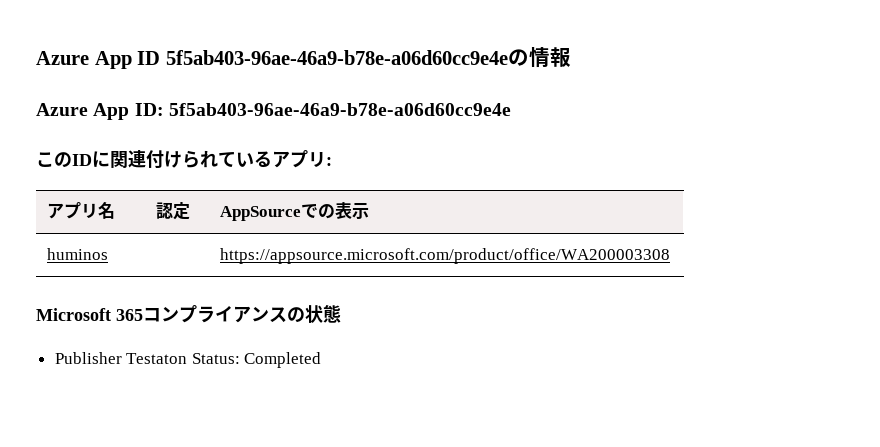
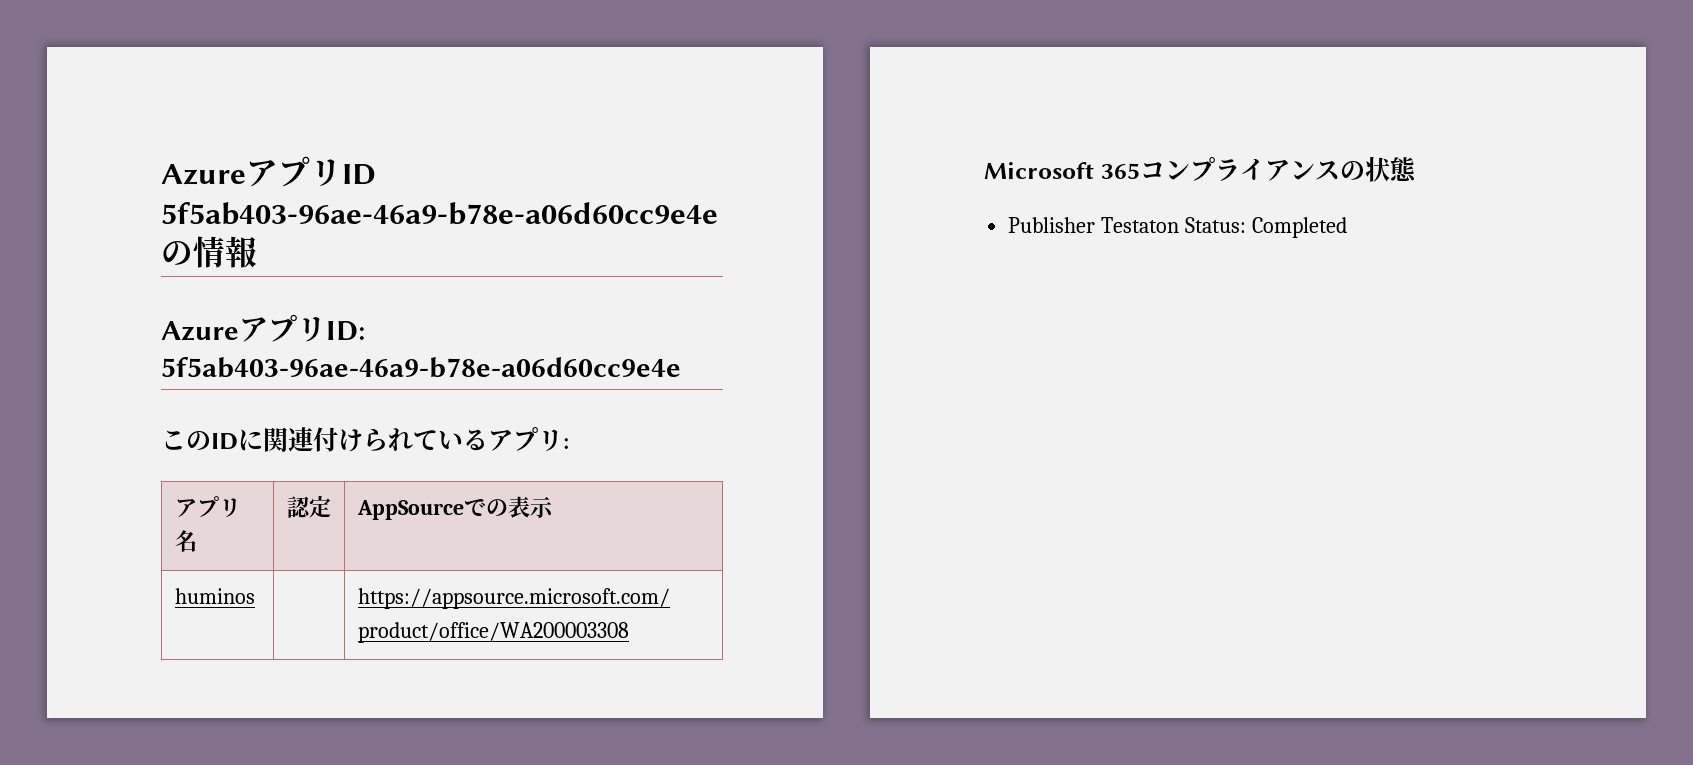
- Azure App ID 5f5ab403-96ae-46a9-b78e-a06d60cc9e4eの情報
+ AzureアプリID 5f5ab403-96ae-46a9-b78e-a06d60cc9e4eの情報
- Azure App ID: 5f5ab403-96ae-46a9-b78e-a06d60cc9e4e
+ AzureアプリID: 5f5ab403-96ae-46a9-b78e-a06d60cc9e4e

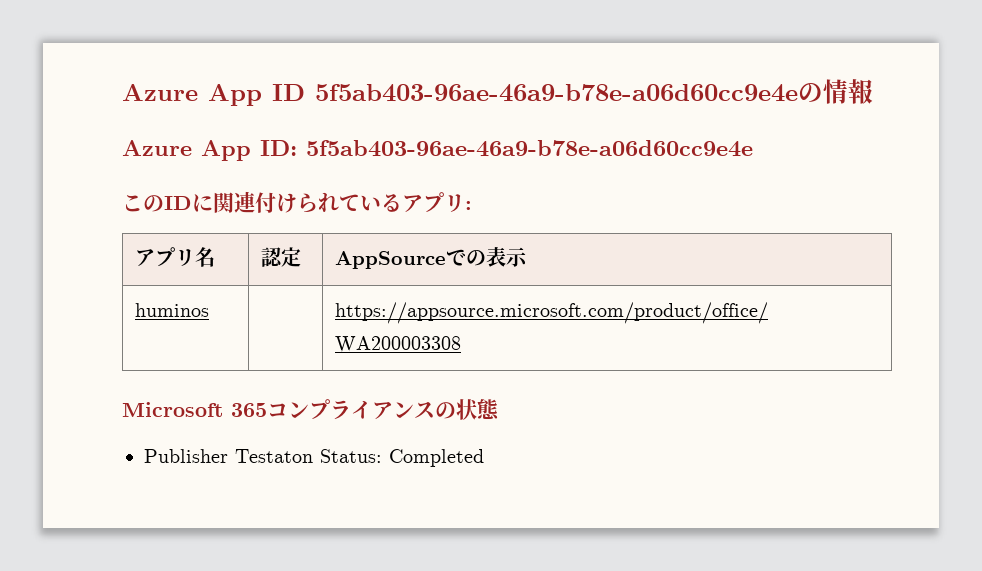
- AzureアプリID 5f5ab403-96ae-46a9-b78e-a06d60cc9e4eの情報
+ Azure App ID 5f5ab403-96ae-46a9-b78e-a06d60cc9e4eの情報
- AzureアプリID: 5f5ab403-96ae-46a9-b78e-a06d60cc9e4e
+ Azure App ID: 5f5ab403-96ae-46a9-b78e-a06d60cc9e4e

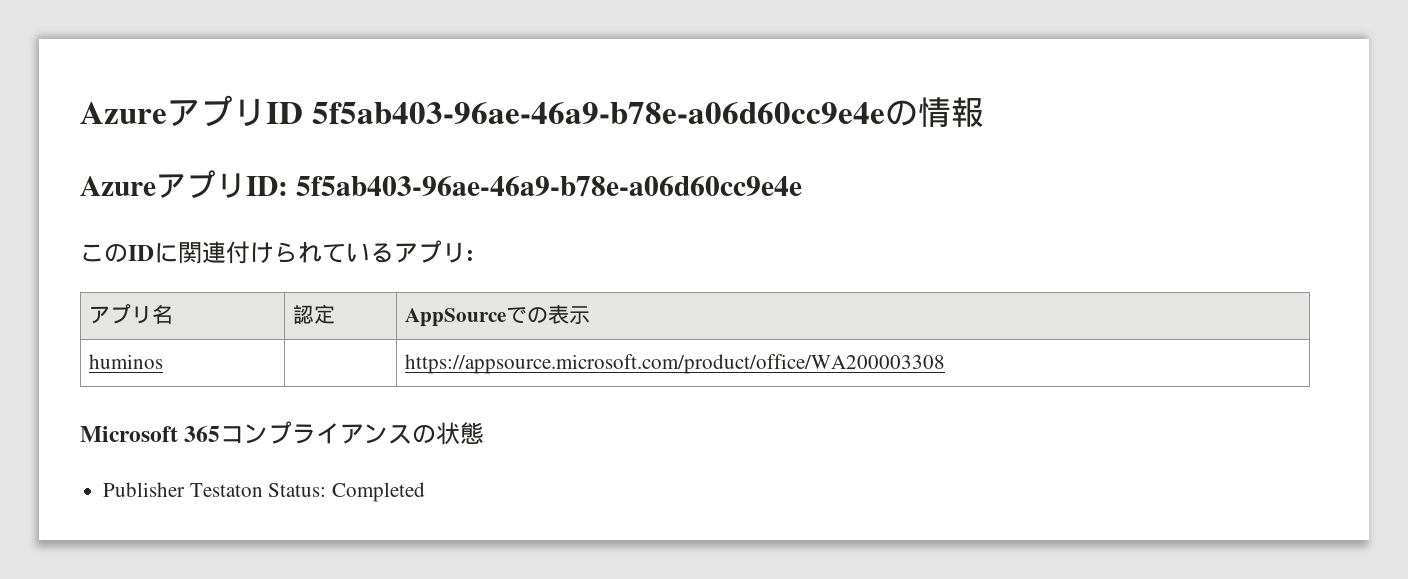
- Azure App ID 5f5ab403-96ae-46a9-b78e-a06d60cc9e4eの情報
+ AzureアプリID 5f5ab403-96ae-46a9-b78e-a06d60cc9e4eの情報
- Azure App ID: 5f5ab403-96ae-46a9-b78e-a06d60cc9e4e
+ AzureアプリID: 5f5ab403-96ae-46a9-b78e-a06d60cc9e4e

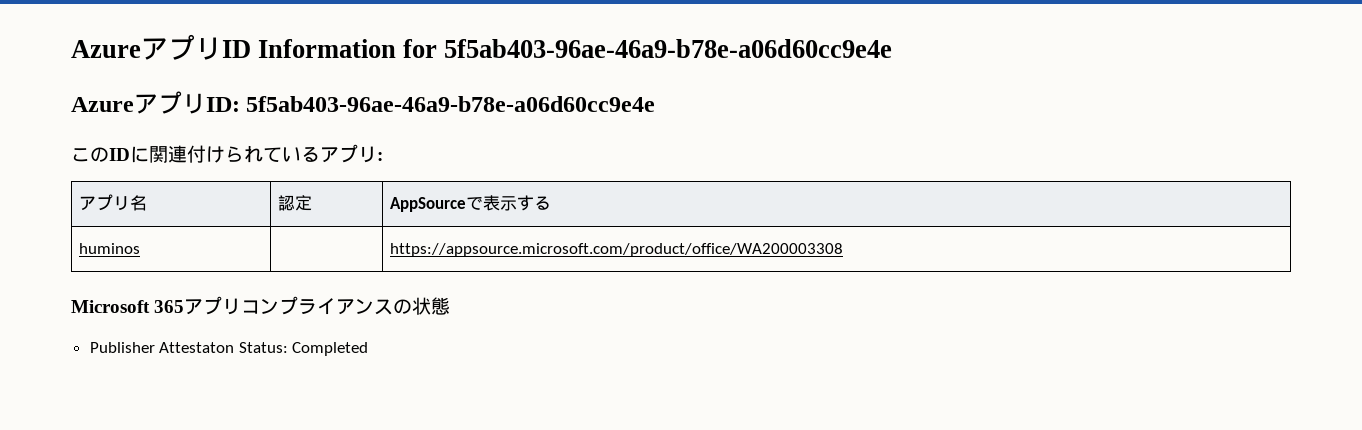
- AzureアプリID 5f5ab403-96ae-46a9-b78e-a06d60cc9e4eの情報
+ AzureアプリID Information for 5f5ab403-96ae-46a9-b78e-a06d60cc9e4e
- アプリ名 | 認定 | AppSourceでの表示
+ アプリ名 | 認定 | AppSourceで表示する
- Microsoft 365コンプライアンスの状態
+ Microsoft 365アプリコンプライアンスの状態
- Publisher Testaton Status: Completed
+ Publisher Attestaton Status: Completed

